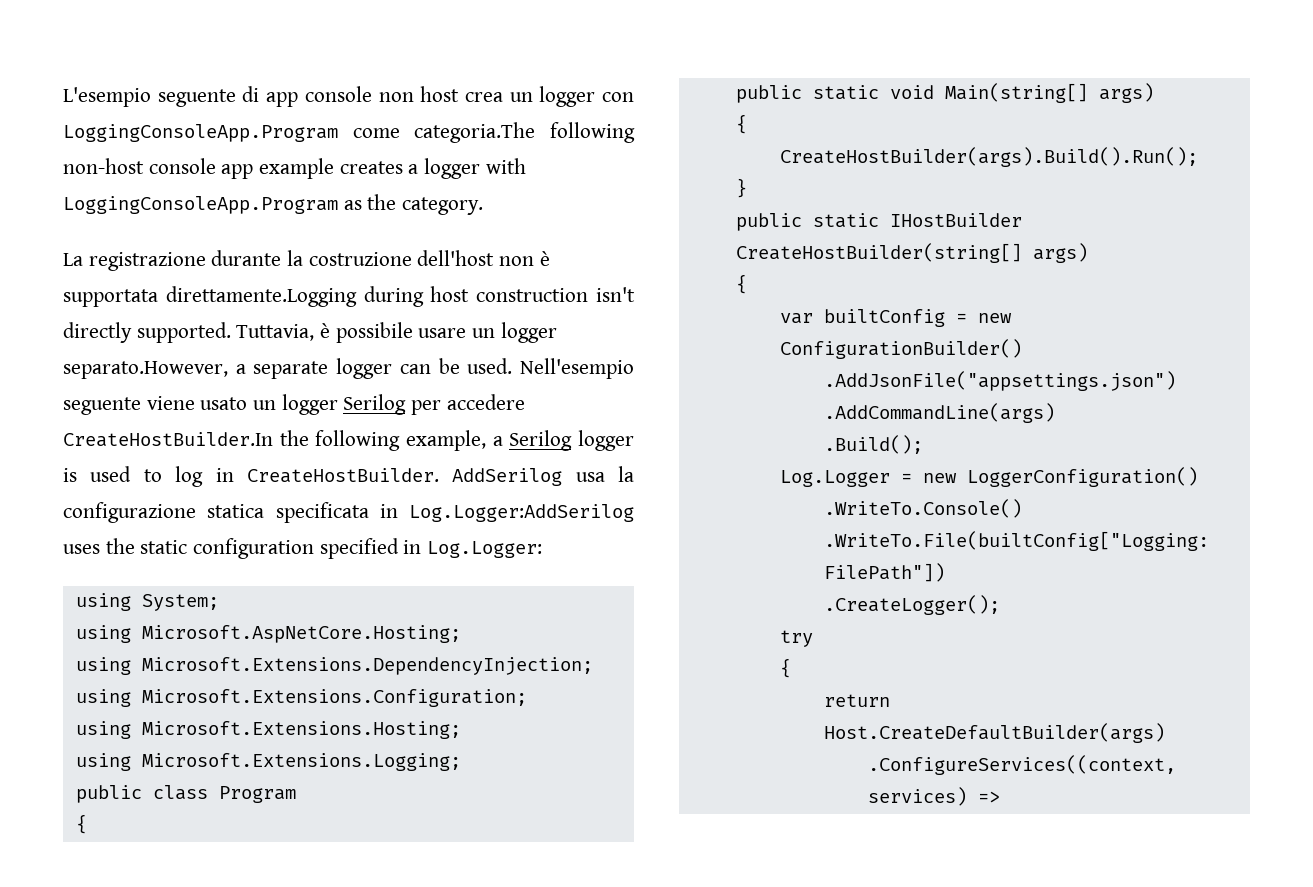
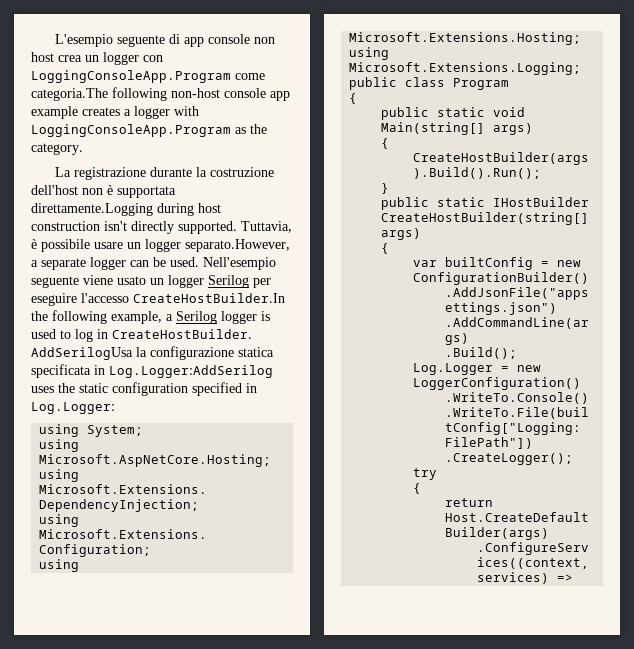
- Nell'esempio seguente viene usato un logger Serilog per accedere CreateHostBuilder.In the following example, a Serilog logger is used to log in CreateHostBuilder.
+ Nell'esempio seguente viene usato un logger Serilog per eseguire l'accesso CreateHostBuilder.In the following example, a Serilog logger is used to log in CreateHostBuilder.
- AddSerilog usa la configurazione statica specificata in Log.Logger:AddSerilog uses the static configuration specified in Log.Logger:
+ AddSerilogUsa la configurazione statica specificata in Log.Logger:AddSerilog uses the static configuration specified in Log.Logger:

